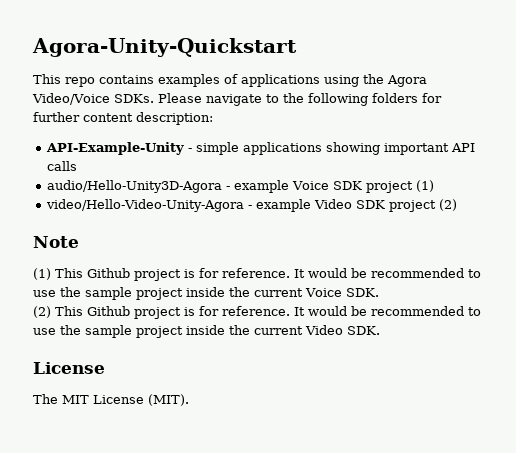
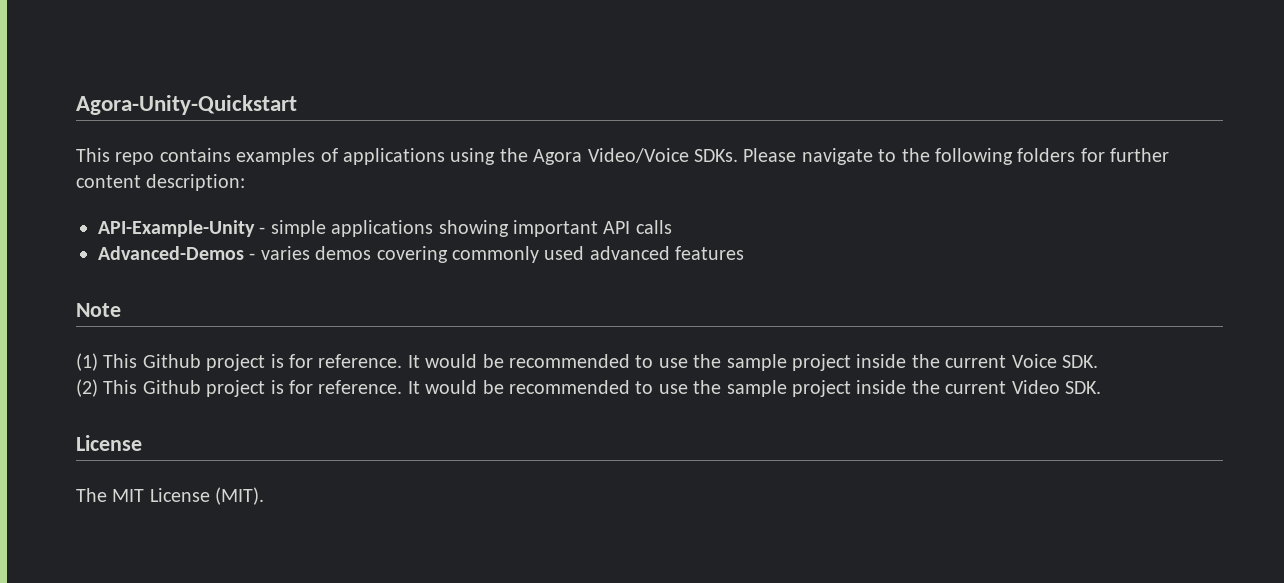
- audio/Hello-Unity3D-Agora - example Voice SDK project (1)
- video/Hello-Video-Unity-Agora - example Video SDK project (2)
+ Advanced-Demos - varies demos covering commonly used advanced features

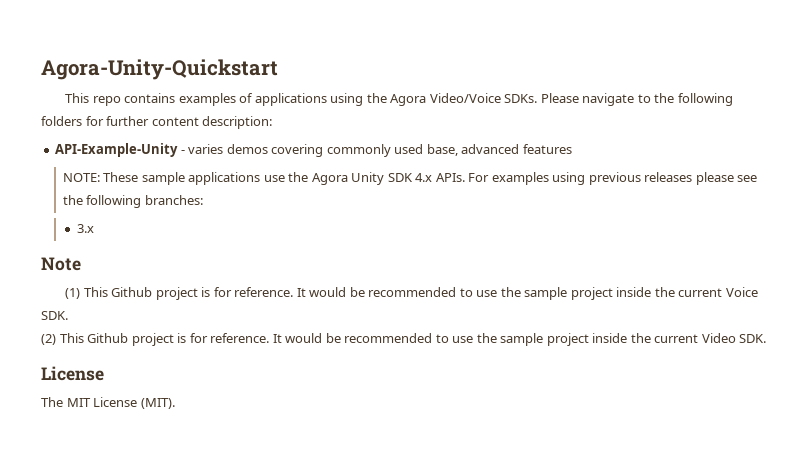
- API-Example-Unity - simple applications showing important API calls
- Advanced-Demos - varies demos covering commonly used advanced features
+ API-Example-Unity - varies demos covering commonly used base, advanced features
+ NOTE: These sample applications use the Agora Unity SDK 4.x APIs. For examples using previous releases please see the following branches:
+ 3.x

